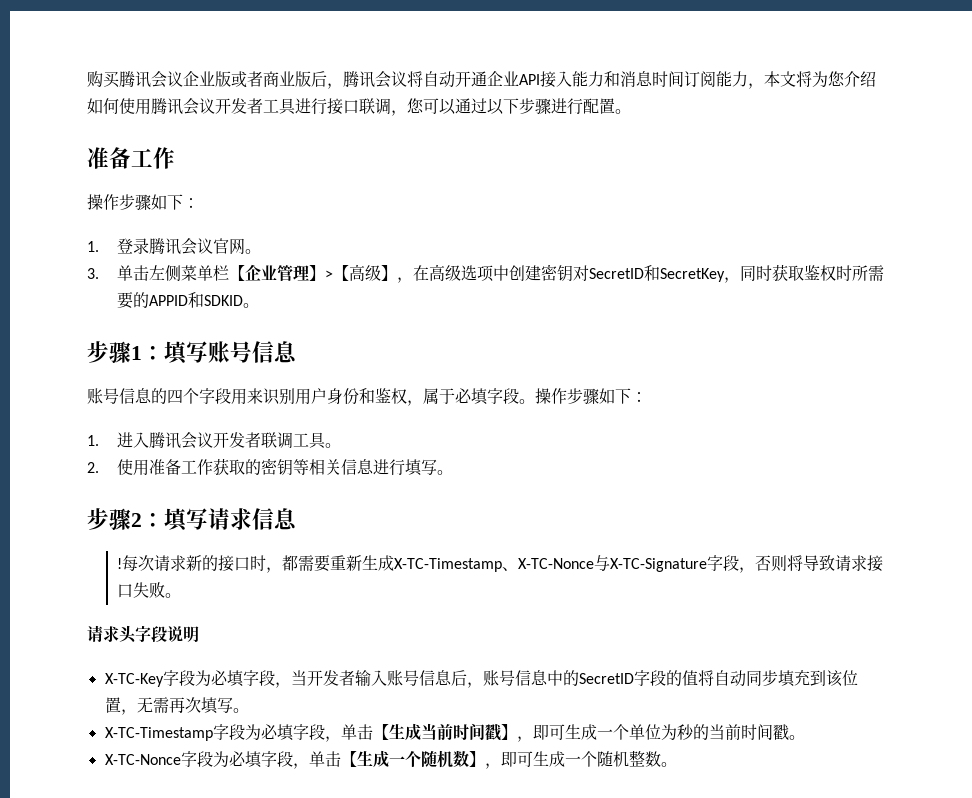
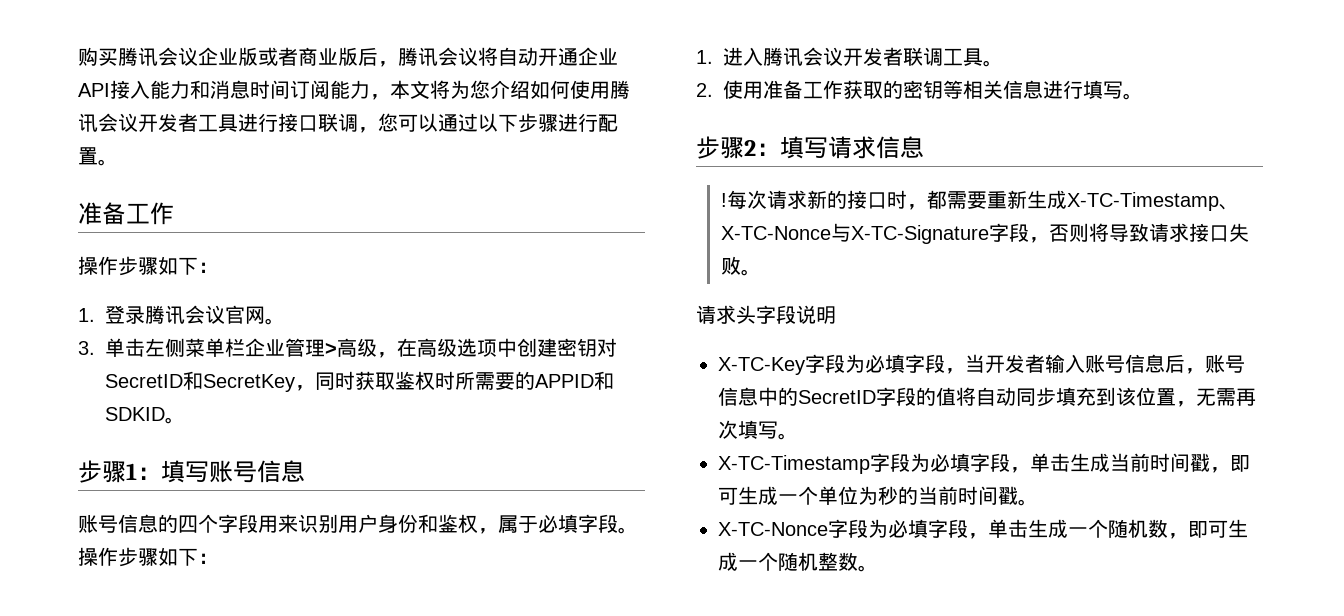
- 3.单击左侧菜单栏【企业管理】>【高级】，在高级选项中创建密钥对SecretID和SecretKey，同时获取鉴权时所需要的APPID和SDKID。
+ 3.单击左侧菜单栏企业管理>高级，在高级选项中创建密钥对SecretID和SecretKey，同时获取鉴权时所需要的APPID和SDKID。
- X-TC-Timestamp字段为必填字段，单击【生成当前时间戳】，即可生成一个单位为秒的当前时间戳。
+ X-TC-Timestamp字段为必填字段，单击生成当前时间戳，即可生成一个单位为秒的当前时间戳。
- X-TC-Nonce字段为必填字段，单击【生成一个随机数】，即可生成一个随机整数。
+ X-TC-Nonce字段为必填字段，单击生成一个随机数，即可生成一个随机整数。

